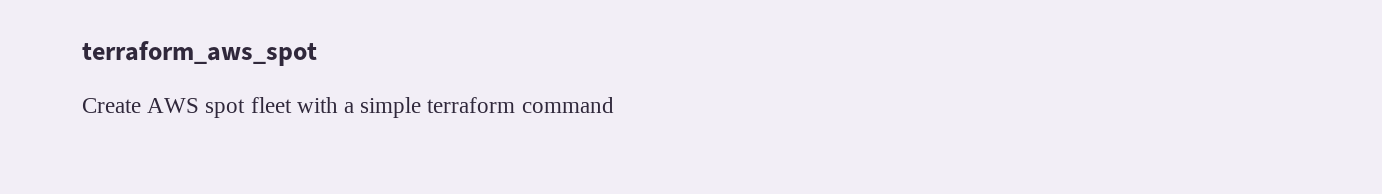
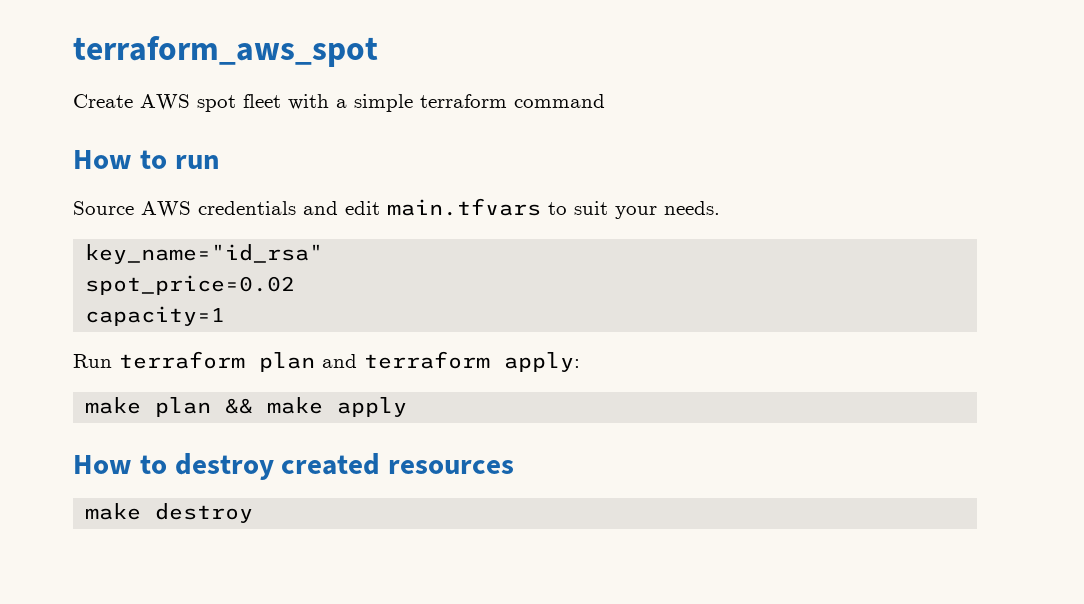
+ How to run
+ Source AWS credentials and edit main.tfvars to suit your needs.
+ key_name="id_rsa"
+ spot_price=0.02
+ capacity=1
+ Run terraform plan and terraform apply:
+ make plan && make apply
+ How to destroy created resources
+ make destroy

